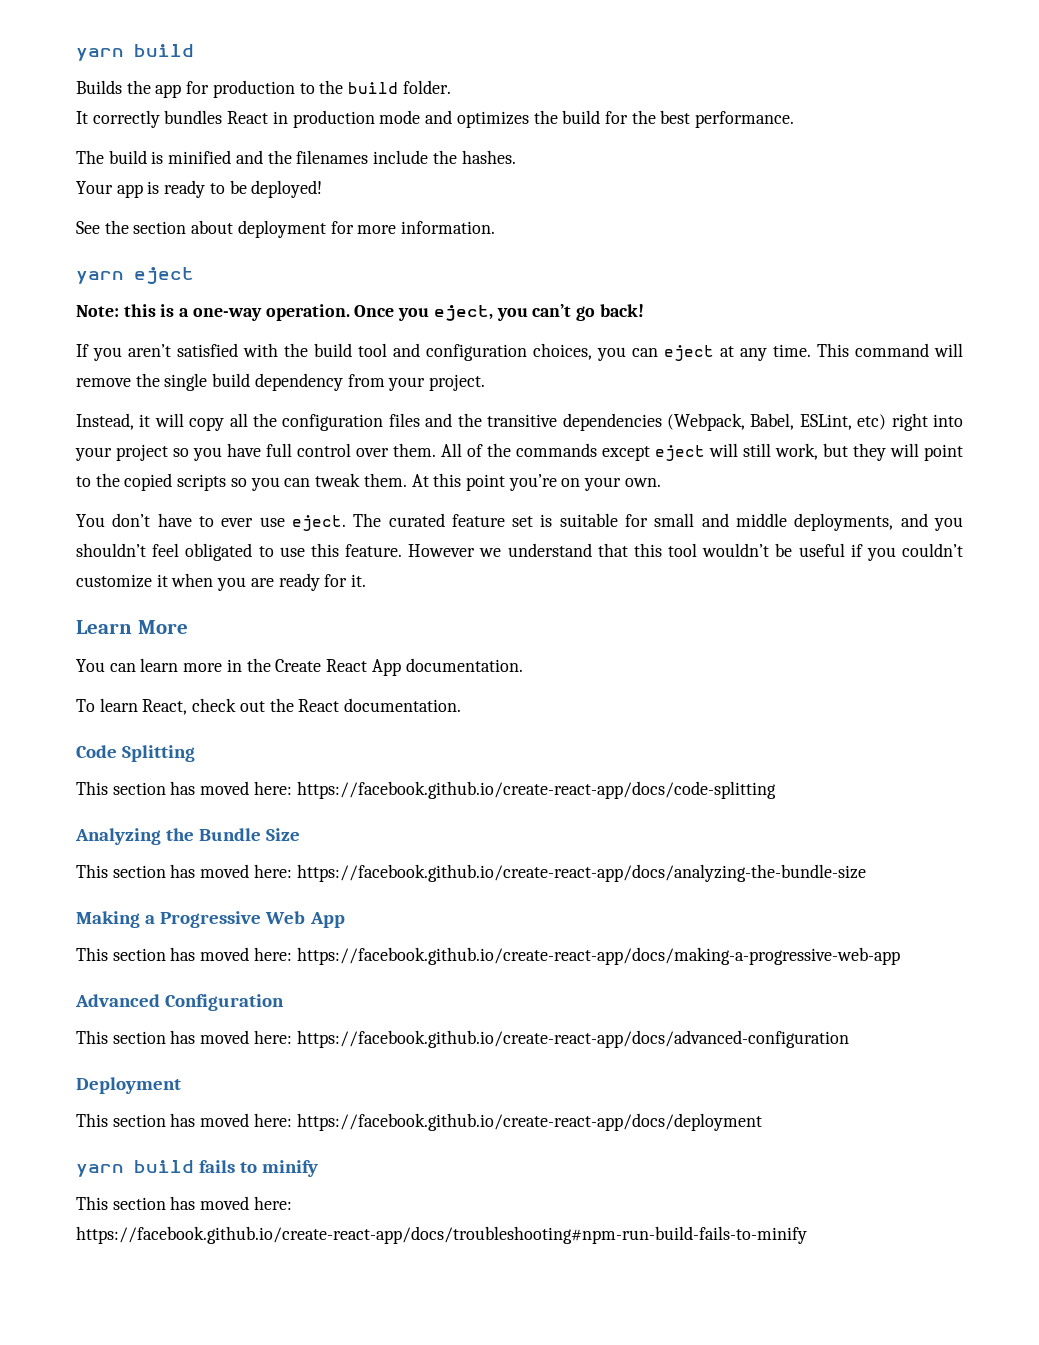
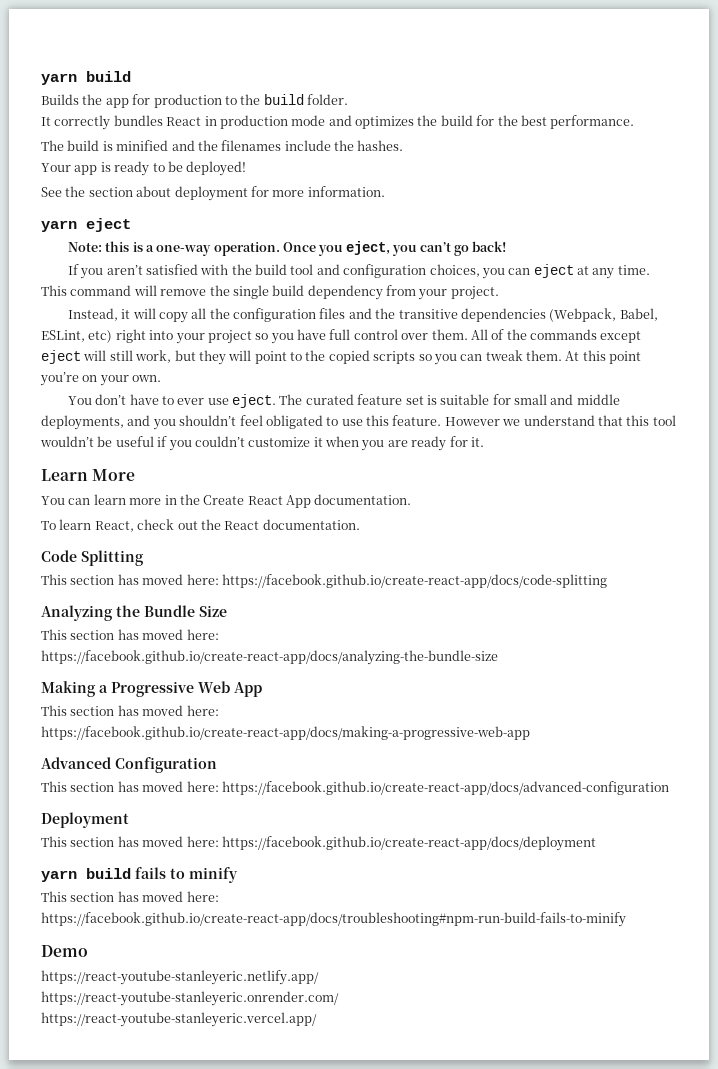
+ Demo
+ https://react-youtube-stanleyeric.netlify.app/
+ https://react-youtube-stanleyeric.onrender.com/
+ https://react-youtube-stanleyeric.vercel.app/

